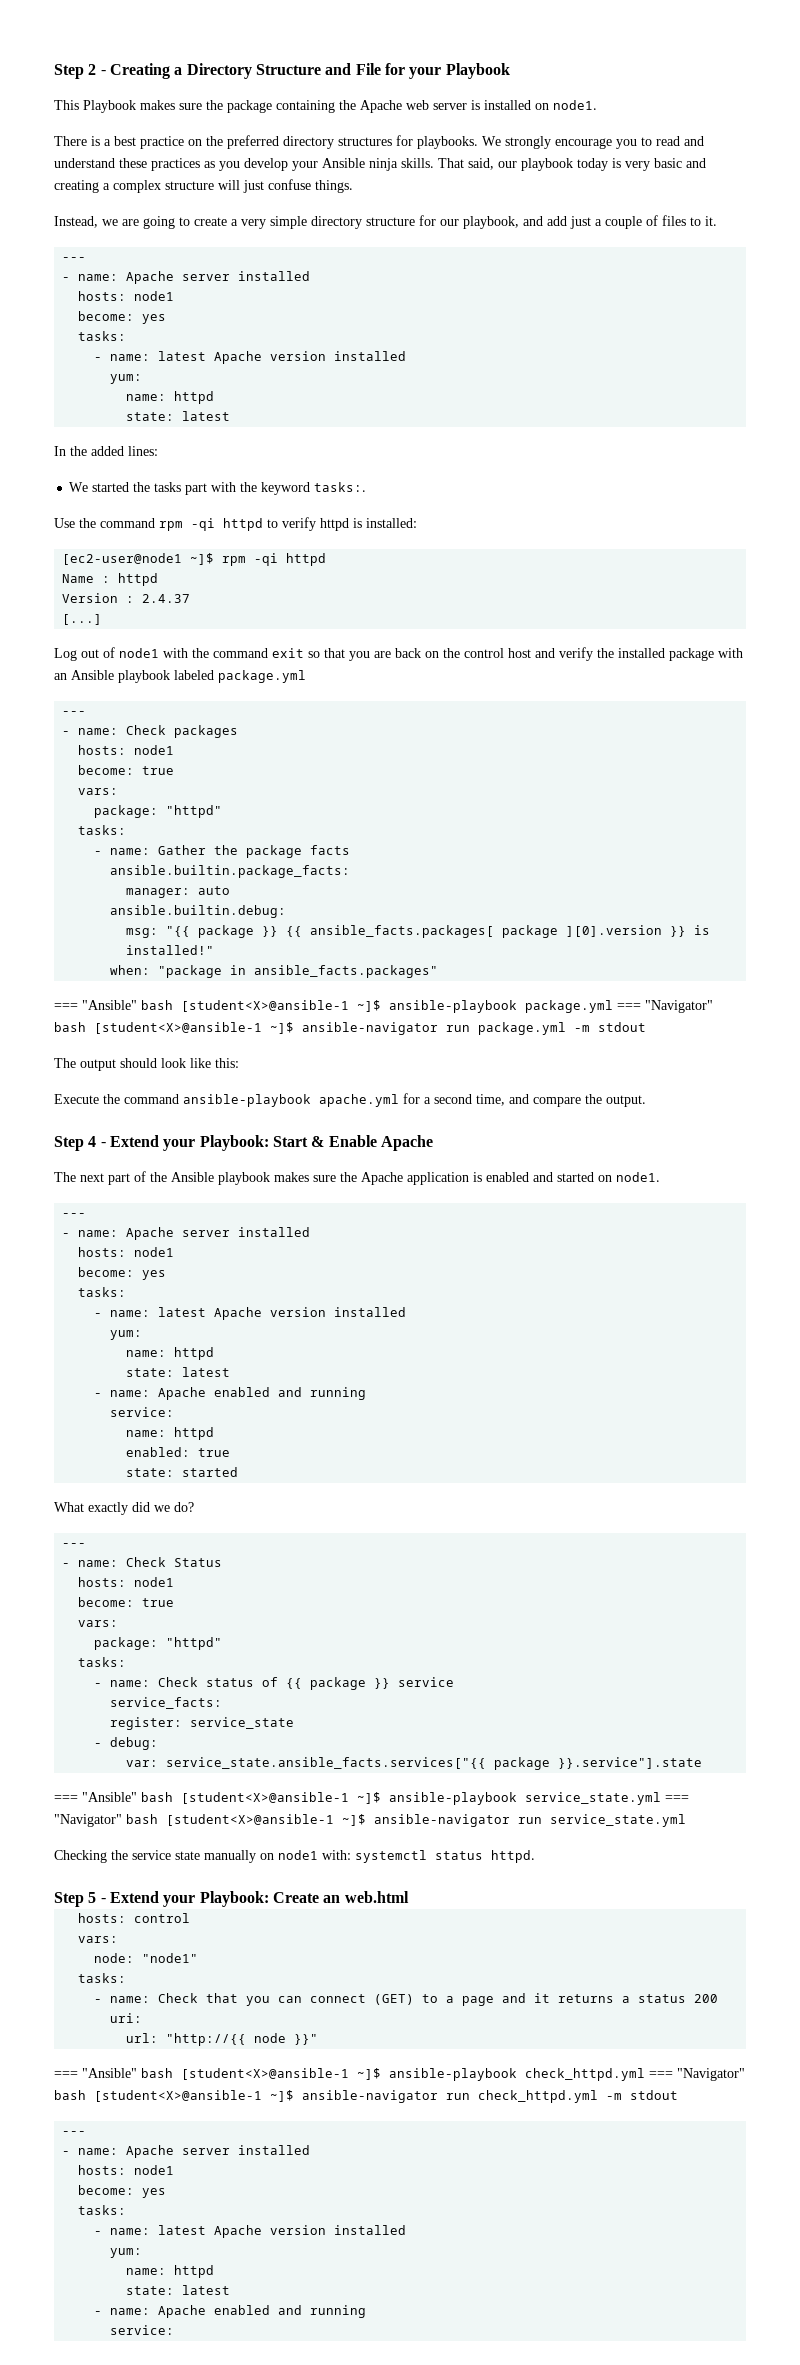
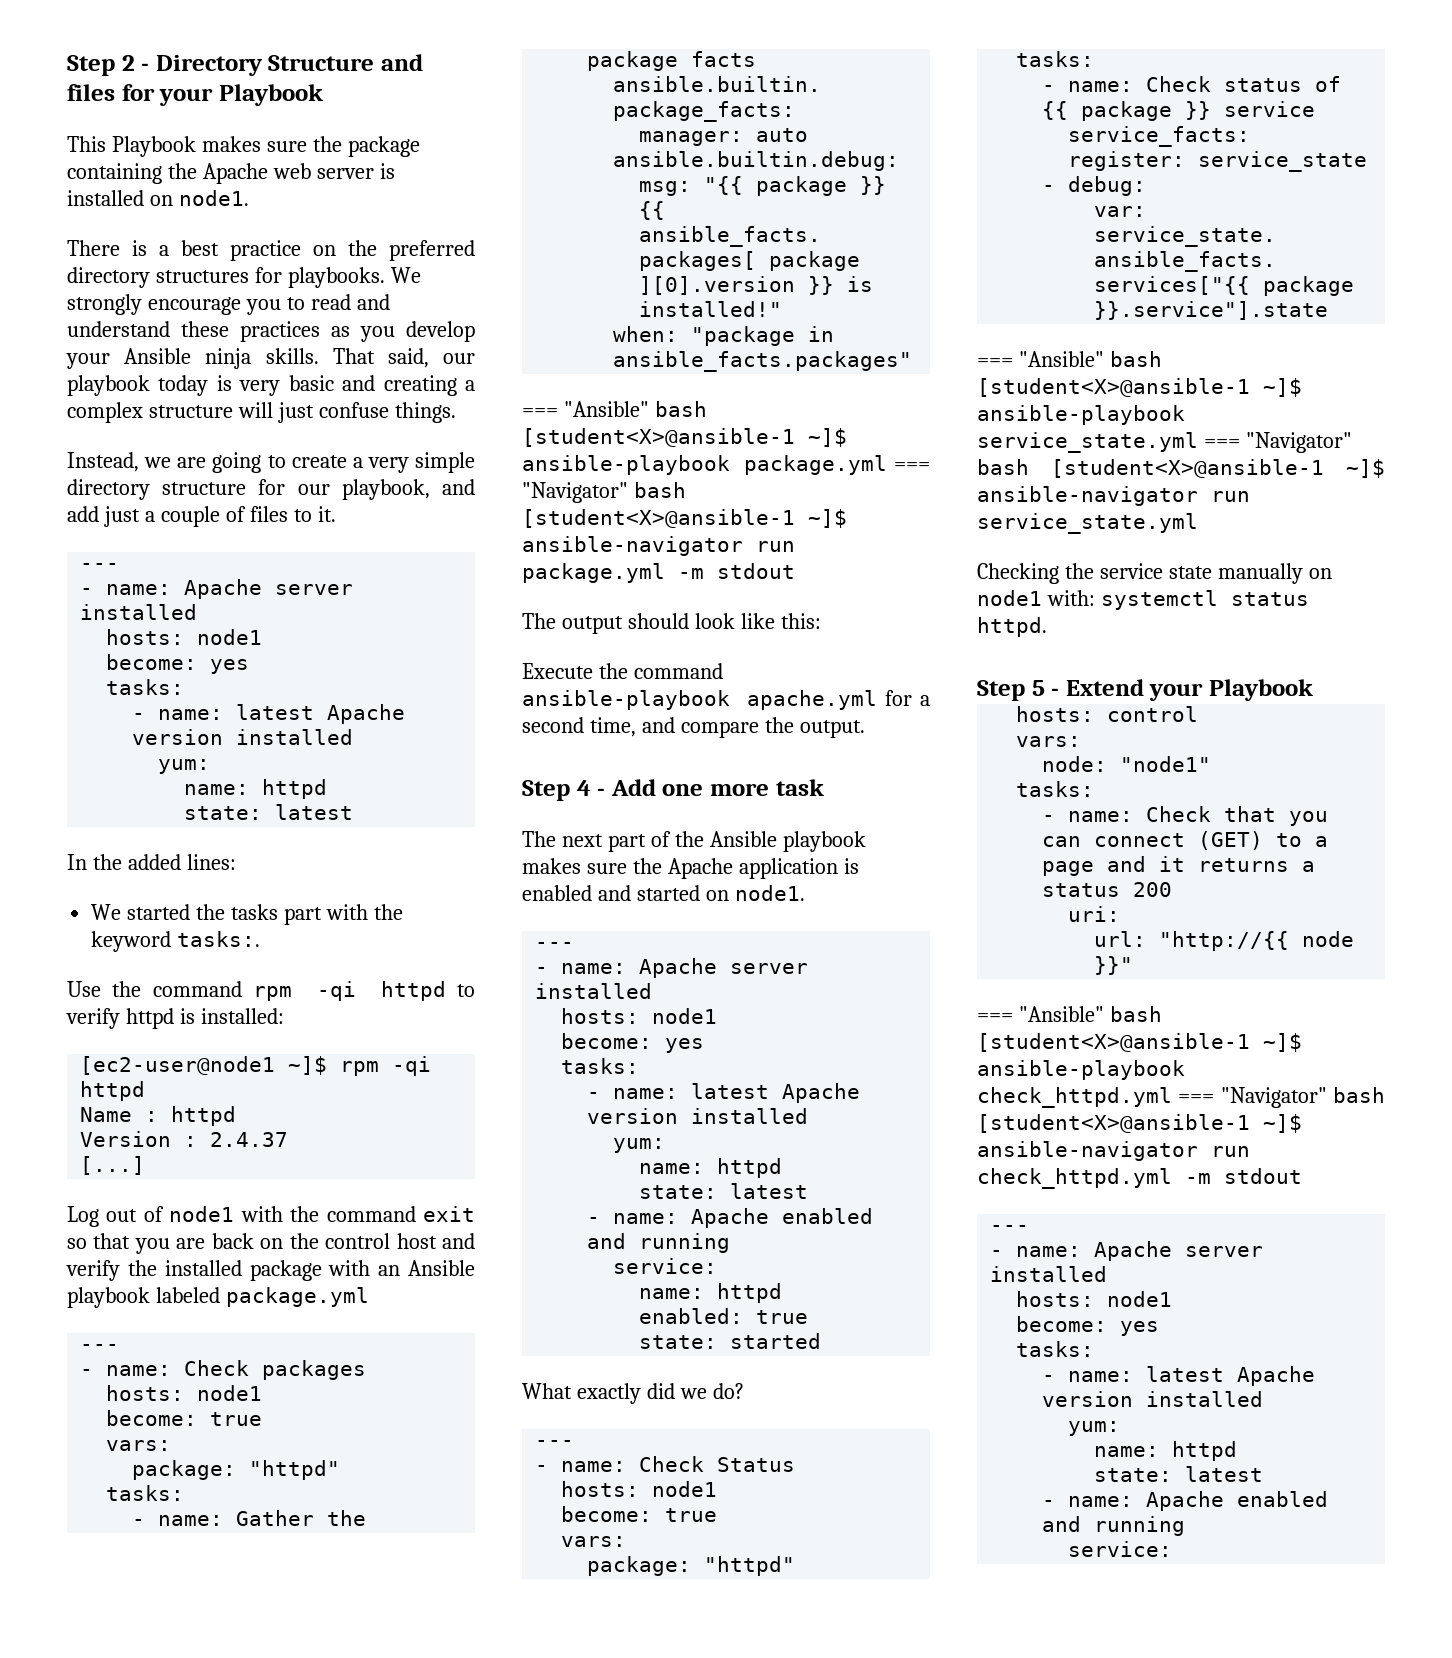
- Step 2 - Creating a Directory Structure and File for your Playbook
+ Step 2 - Directory Structure and files for your Playbook
- Step 4 - Extend your Playbook: Start & Enable Apache
+ Step 4 - Add one more task
- Step 5 - Extend your Playbook: Create an web.html
+ Step 5 - Extend your Playbook

